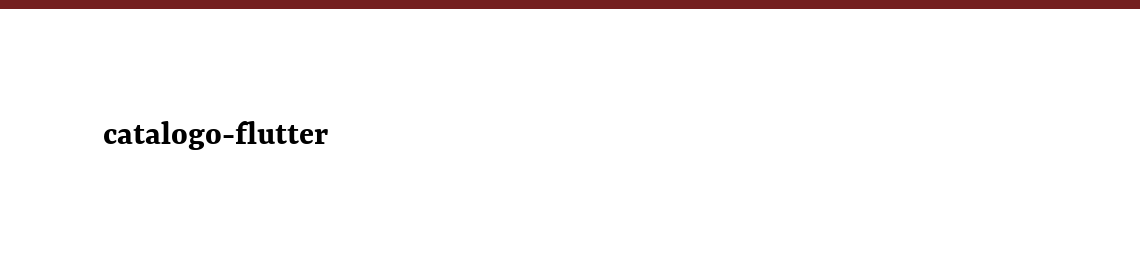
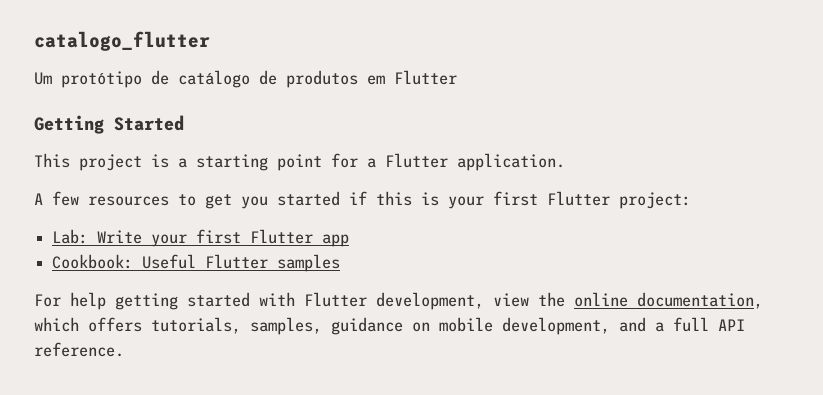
- catalogo-flutter
+ catalogo_flutter
+ Um protótipo de catálogo de produtos em Flutter
+ Getting Started
+ This project is a starting point for a Flutter application.
+ A few resources to get you started if this is your first Flutter project:
+ Lab: Write your first Flutter app
+ Cookbook: Useful Flutter samples
+ For help getting started with Flutter development, view the online documentation, which offers tutorials, samples, guidance on mobile development, and a full API reference.

